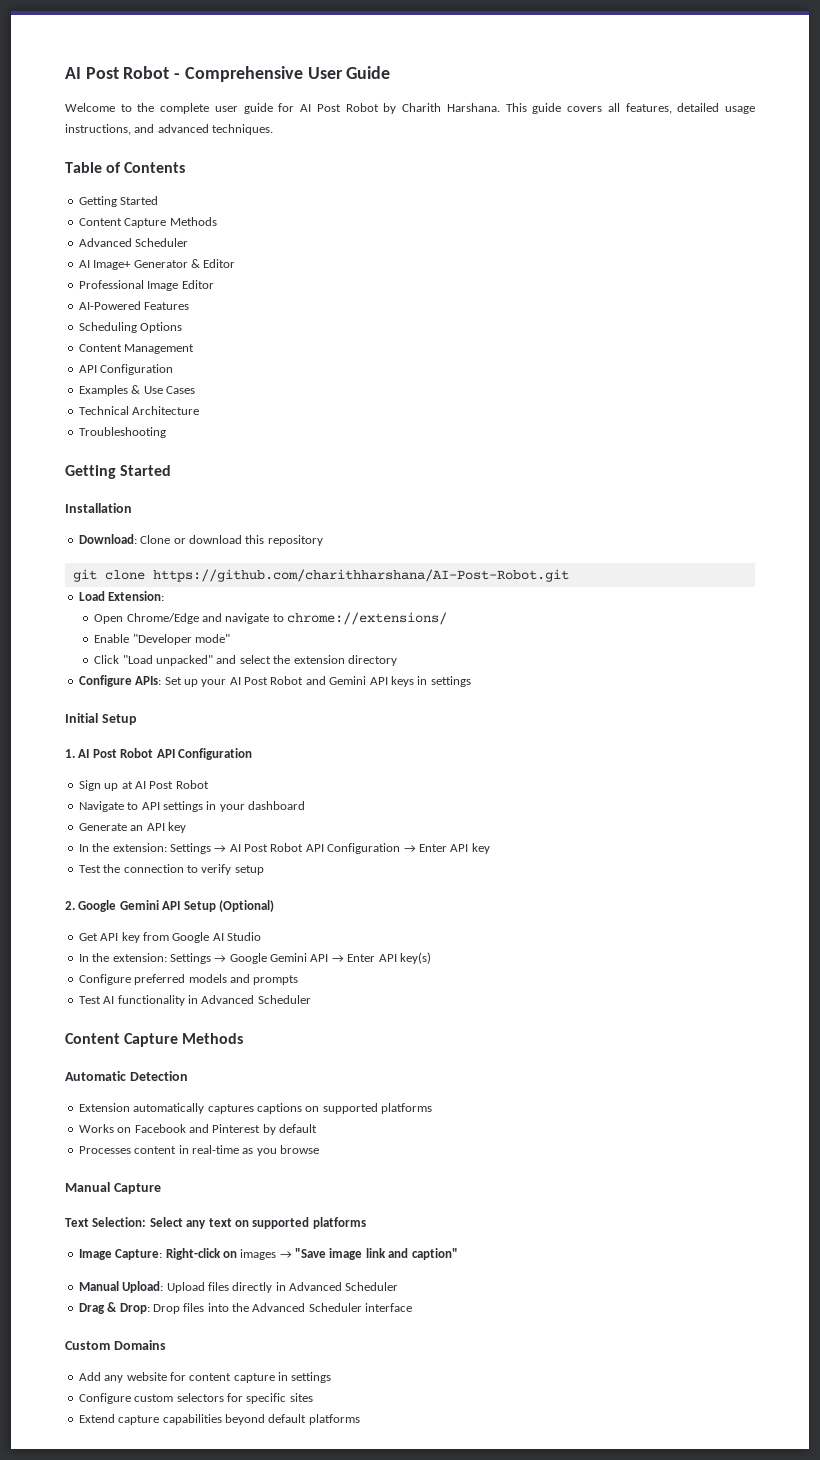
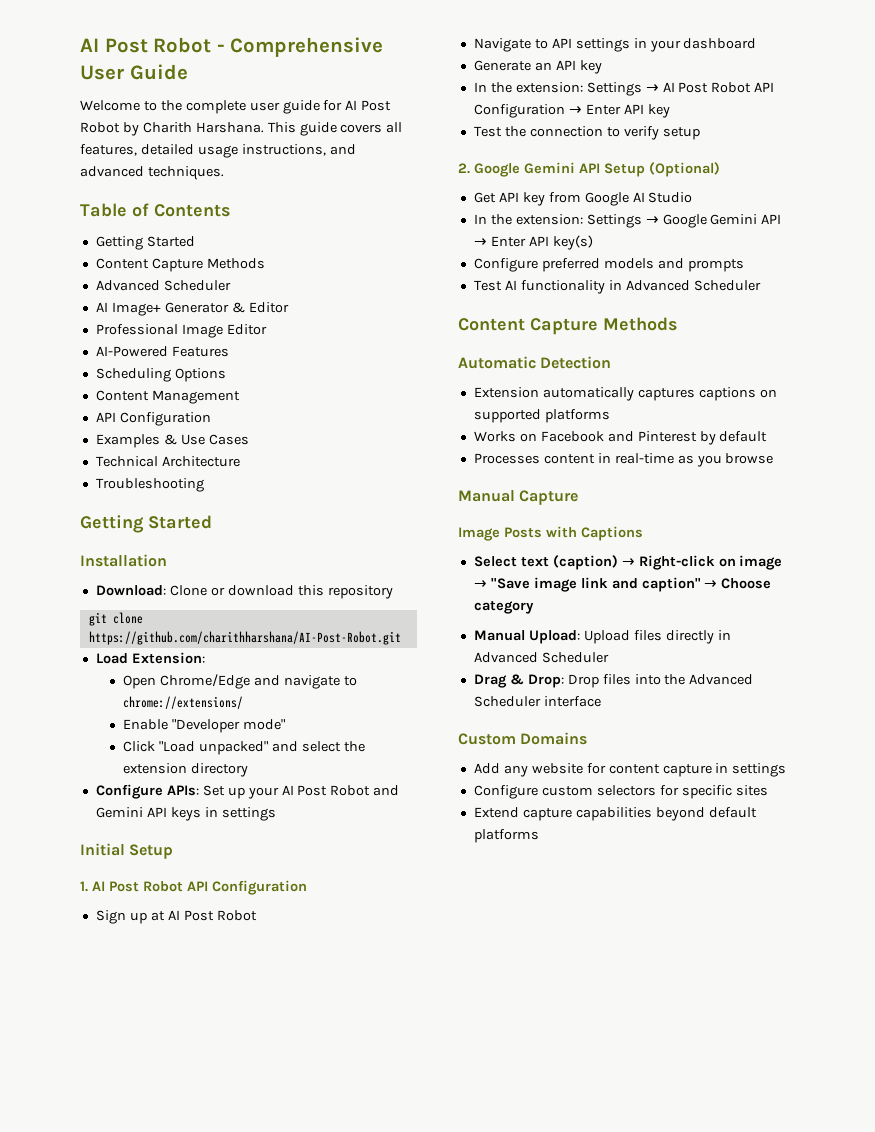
- Text Selection: Select any text on supported platforms
- Image Capture: Right-click on images → "Save image link and caption"
+ Image Posts with Captions
+ Select text (caption) → Right-click on image → "Save image link and caption" → Choose category

